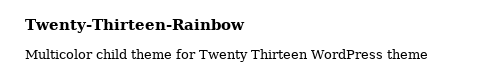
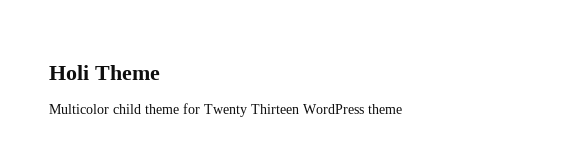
- Twenty-Thirteen-Rainbow
+ Holi Theme

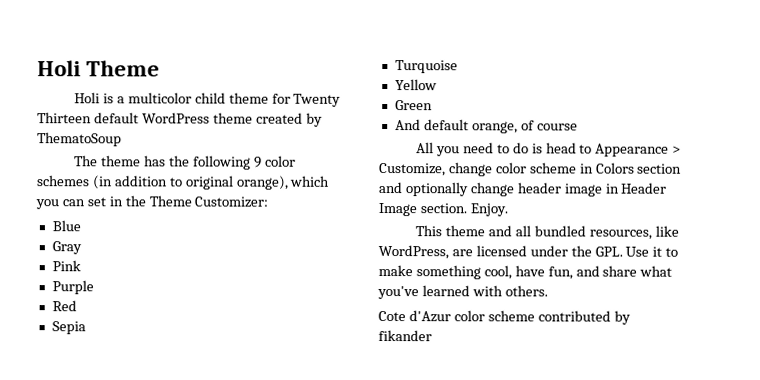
- Multicolor child theme for Twenty Thirteen WordPress theme
+ Holi is a multicolor child theme for Twenty Thirteen default WordPress theme created by ThematoSoup
+ The theme has the following 9 color schemes (in addition to original orange), which you can set in the Theme Customizer:
+ Blue
+ Gray
+ Pink
+ Purple
+ Red
+ Sepia
+ Turquoise
+ Yellow
+ Green
+ And default orange, of course
+ All you need to do is head to Appearance > Customize, change color scheme in Colors section and optionally change header image in Header Image section. Enjoy.
+ This theme and all bundled resources, like WordPress, are licensed under the GPL. Use it to make something cool, have fun, and share what you've learned with others.
+ Cote d'Azur color scheme contributed by fikander

